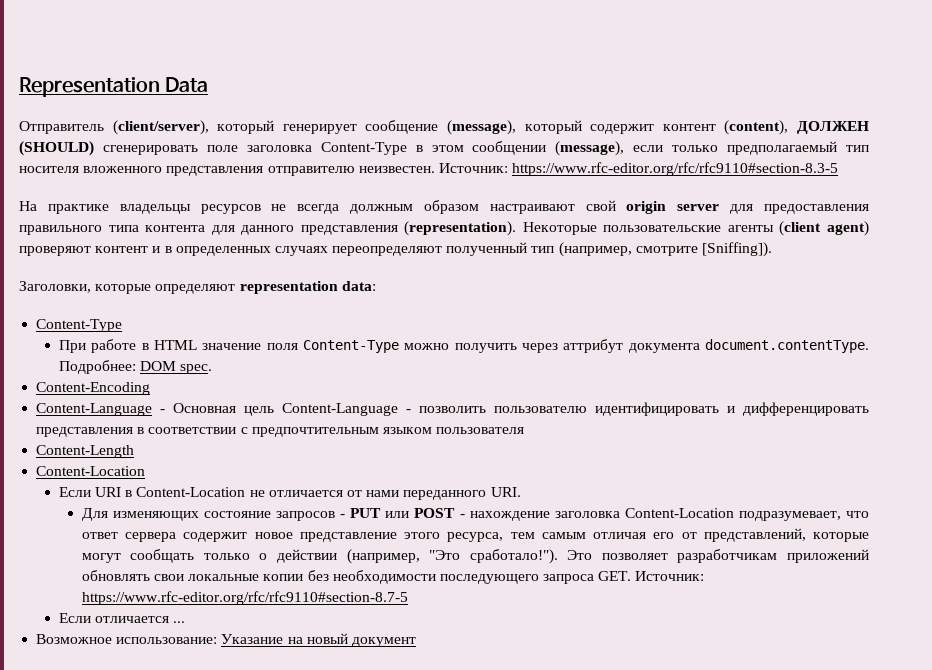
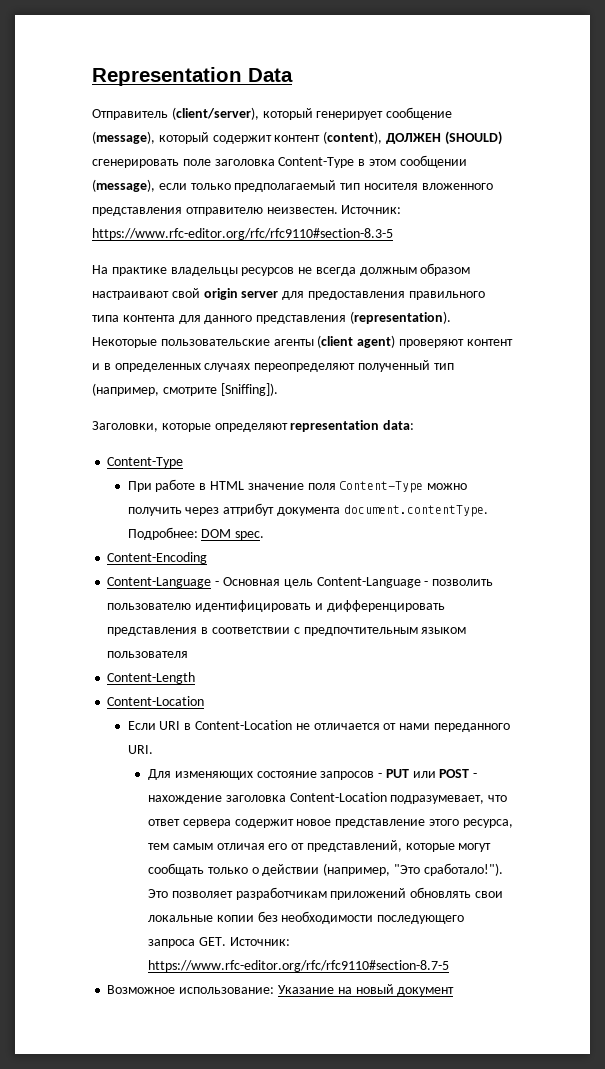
- Если отличается ...

